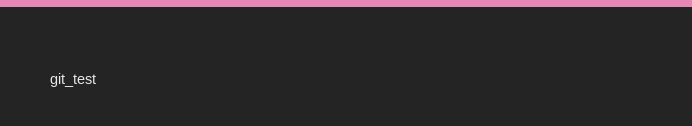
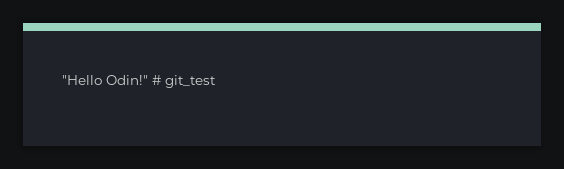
- git_test
+ "Hello Odin!" # git_test

